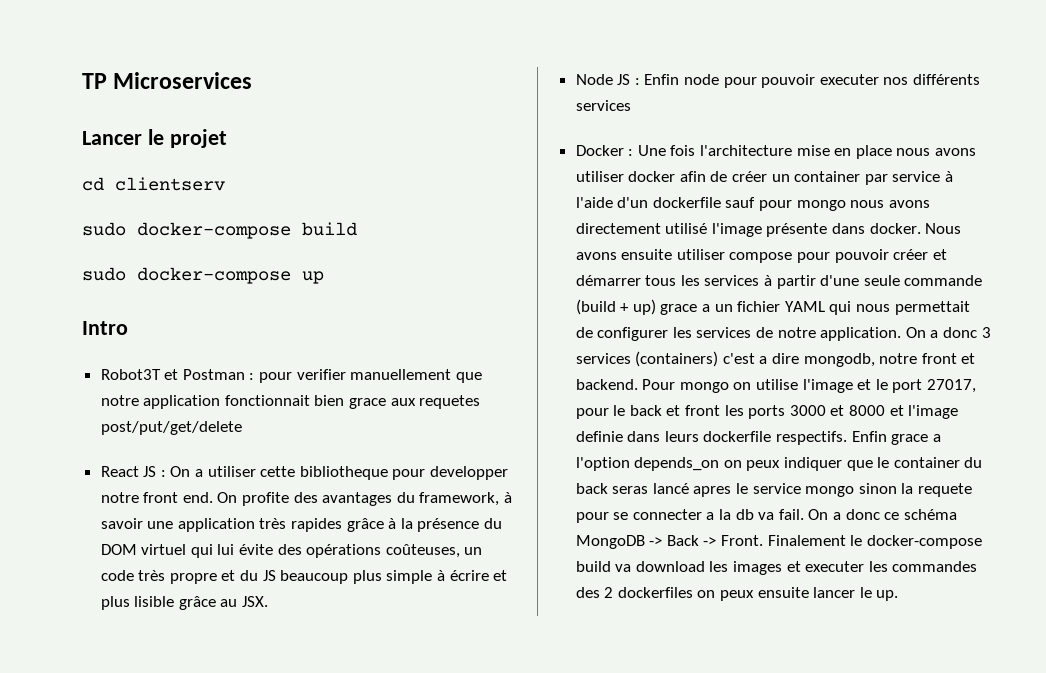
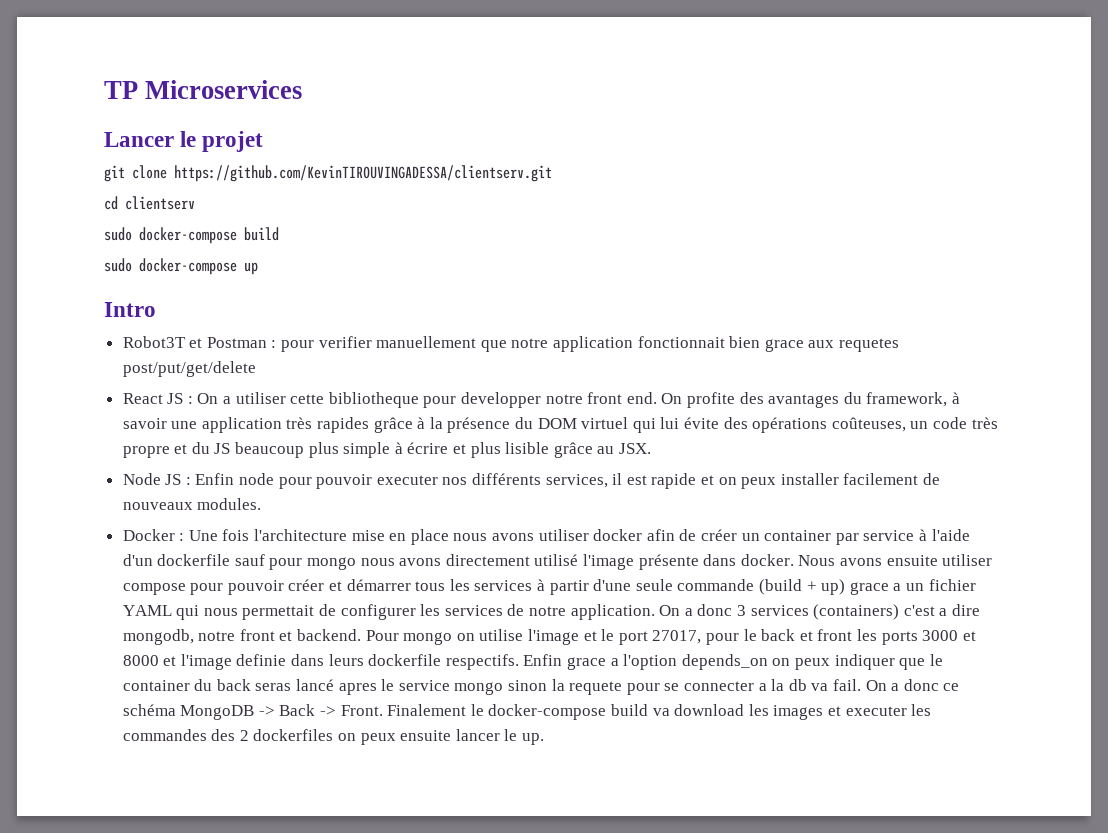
+ git clone https://github.com/KevinTIROUVINGADESSA/clientserv.git
- Node JS : Enfin node pour pouvoir executer nos différents services
+ Node JS : Enfin node pour pouvoir executer nos différents services, il est rapide et on peux installer facilement de nouveaux modules.

